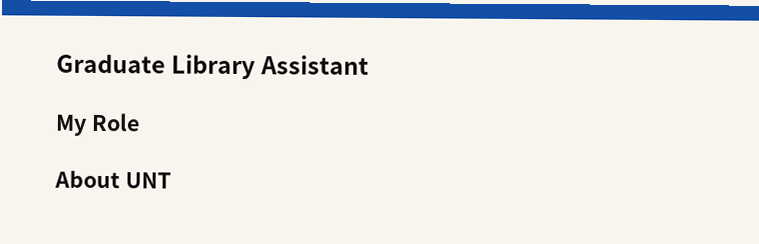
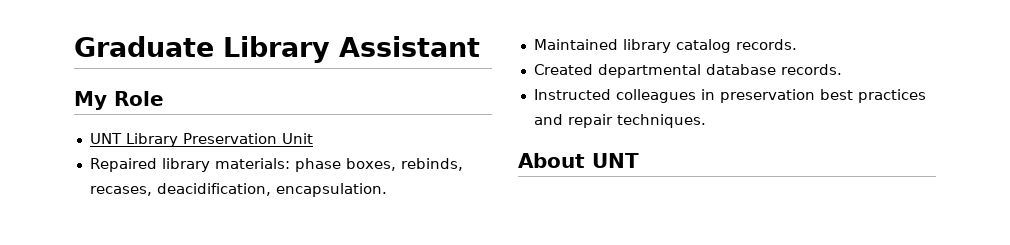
+ UNT Library Preservation Unit
+ Repaired library materials: phase boxes, rebinds, recases, deacidification, encapsulation.
+ Maintained library catalog records.
+ Created departmental database records.
+ Instructed colleagues in preservation best practices and repair techniques.

